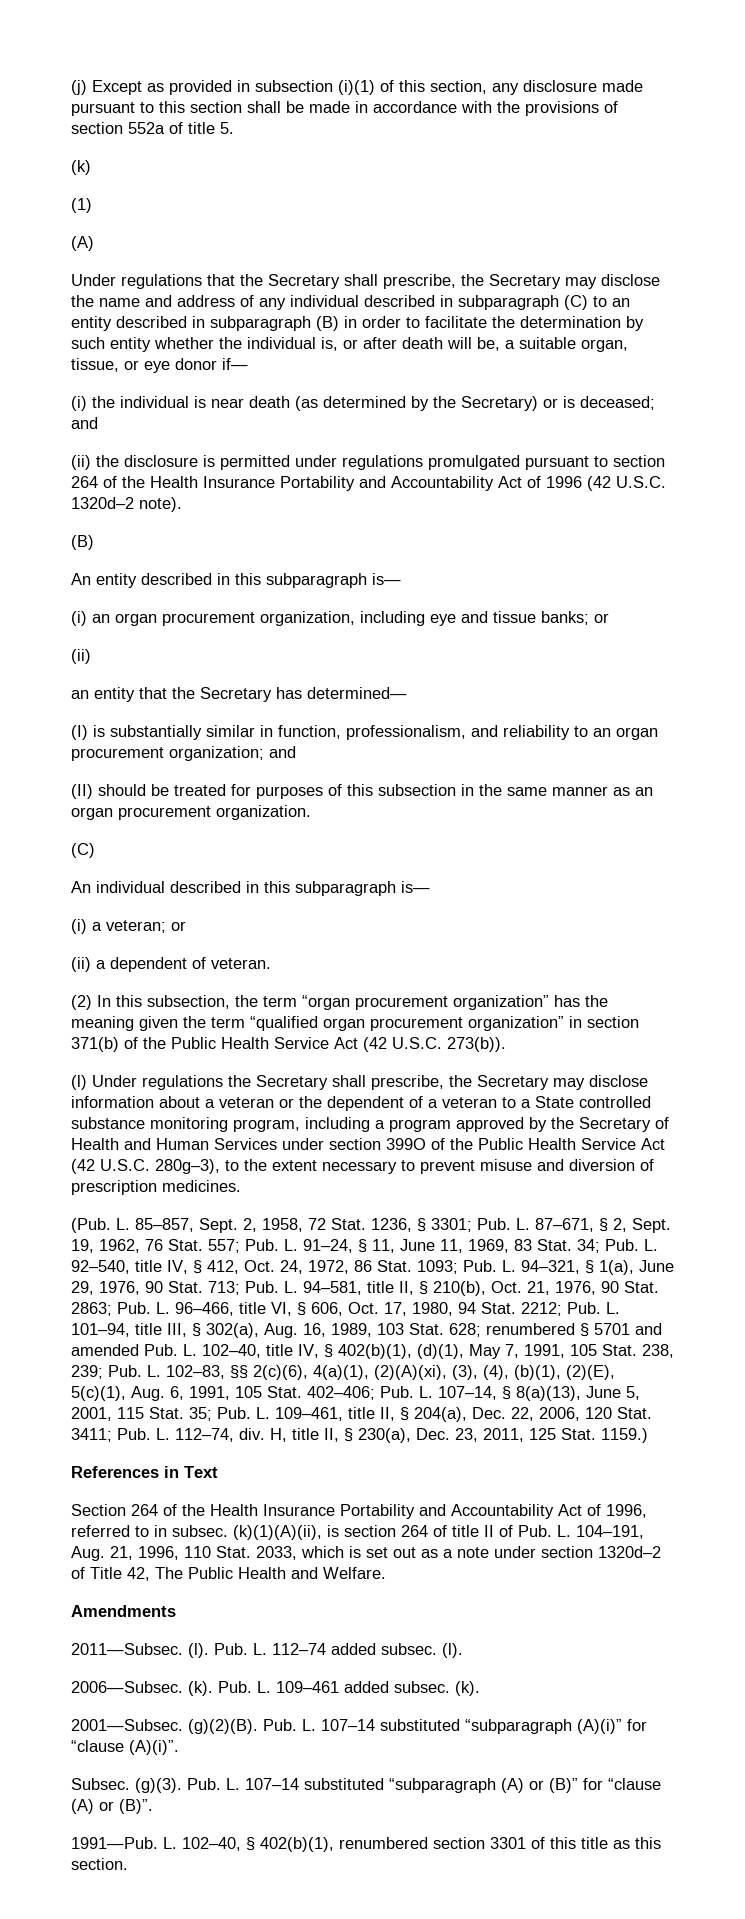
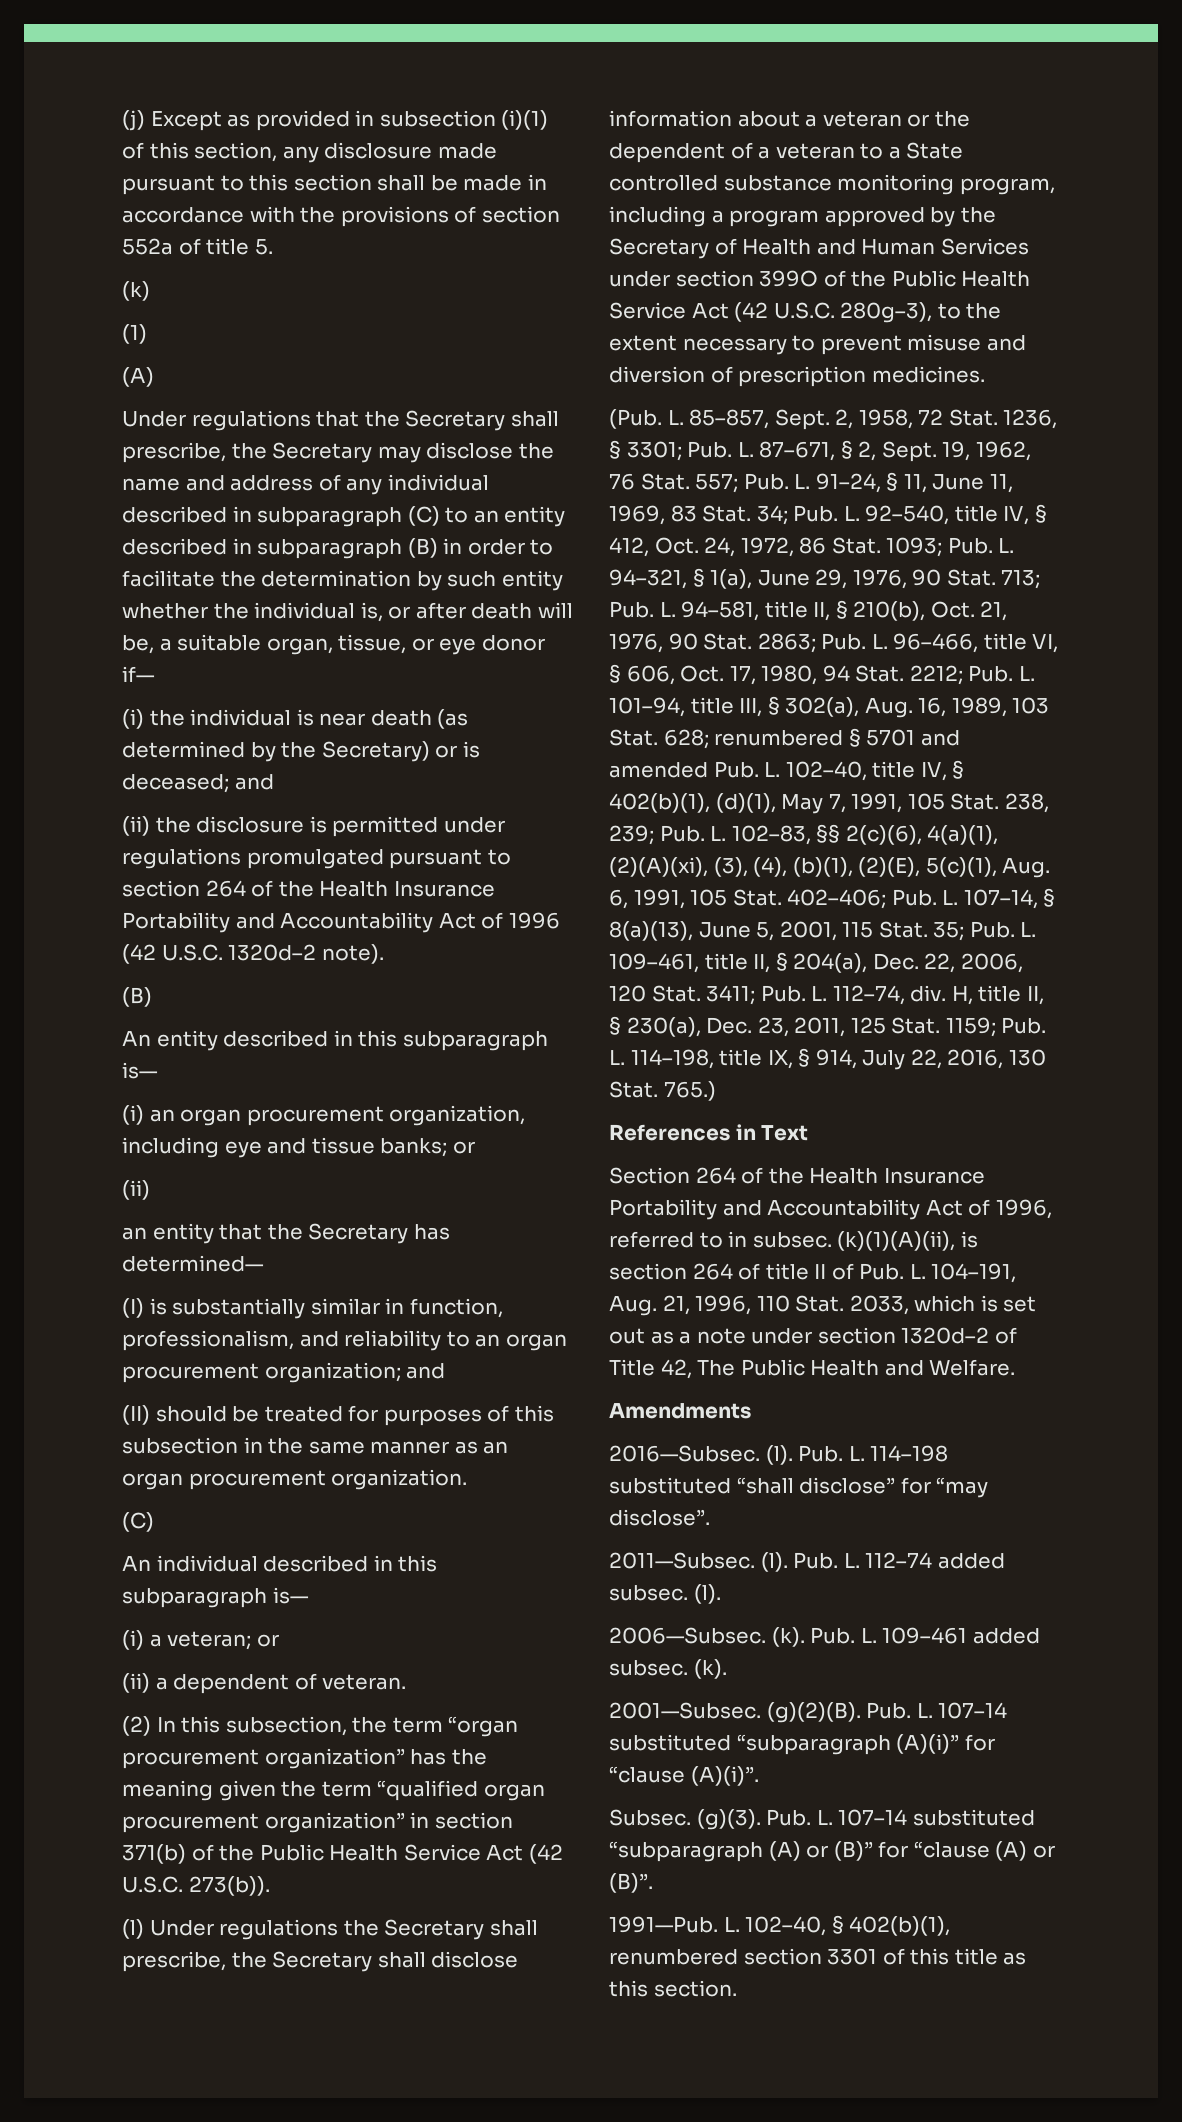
- (l) Under regulations the Secretary shall prescribe, the Secretary may disclose information about a veteran or the dependent of a veteran to a State controlled substance monitoring program, including a program approved by the Secretary of Health and Human Services under section 399O of the Public Health Service Act (42 U.S.C. 280g–3), to the extent necessary to prevent misuse and diversion of prescription medicines.
+ (l) Under regulations the Secretary shall prescribe, the Secretary shall disclose information about a veteran or the dependent of a veteran to a State controlled substance monitoring program, including a program approved by the Secretary of Health and Human Services under section 399O of the Public Health Service Act (42 U.S.C. 280g–3), to the extent necessary to prevent misuse and diversion of prescription medicines.
- 1159.)
+ 1159; Pub. L. 114–198, title IX, § 914, July 22, 2016, 130 Stat. 765.)
+ 2016—Subsec. (l). Pub. L. 114–198 substituted “shall disclose” for “may disclose”.

